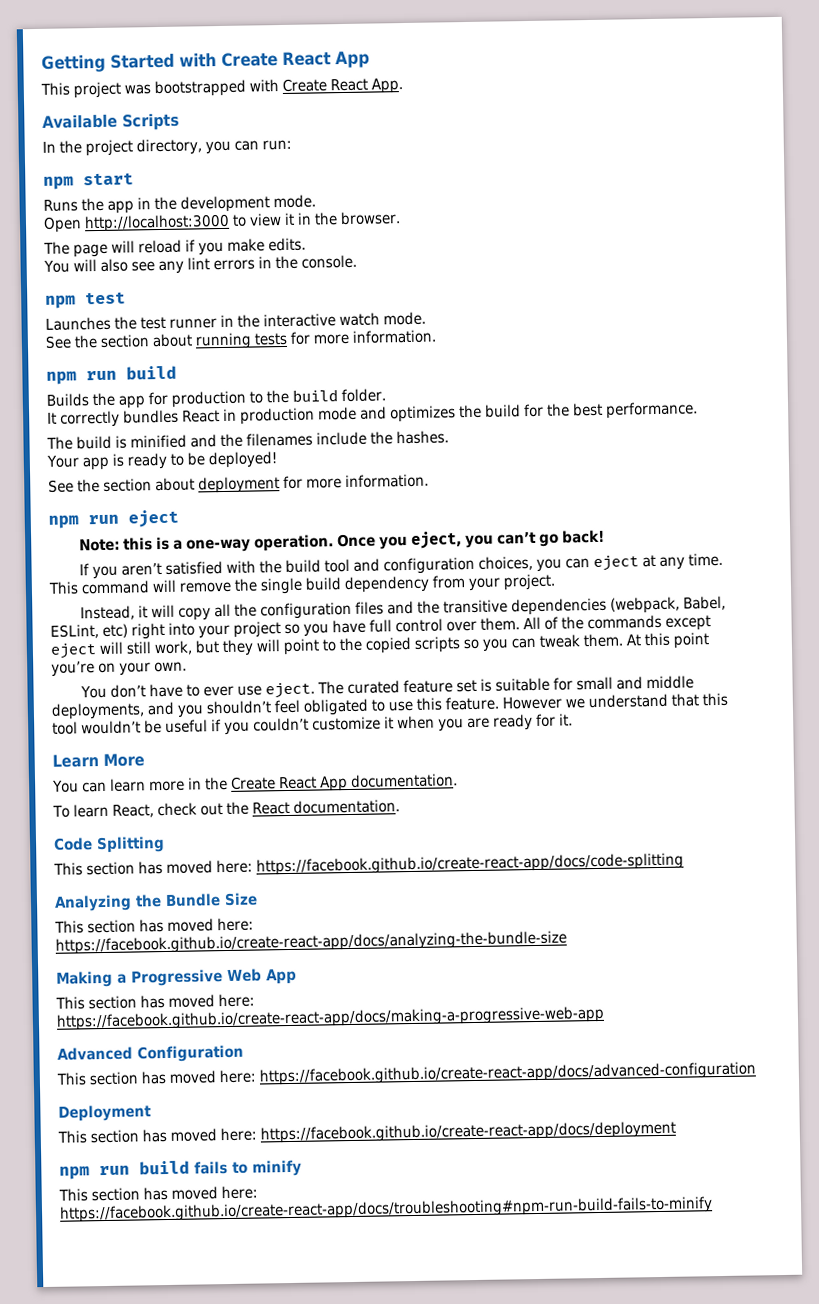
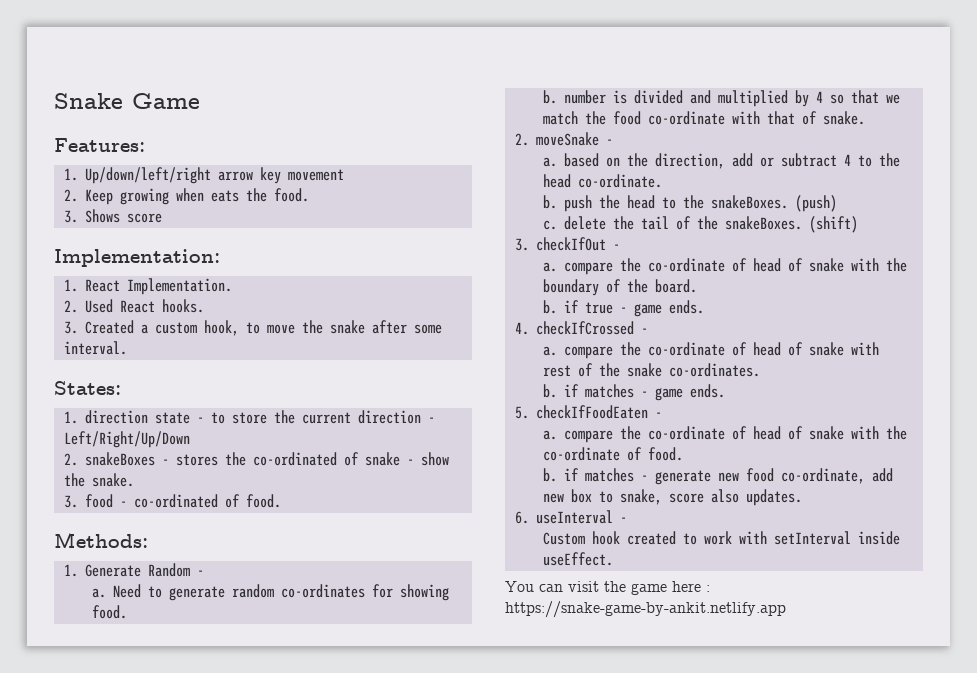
- Getting Started with Create React App
- This project was bootstrapped with Create React App.
- Available Scripts
- In the project directory, you can run:
- npm start
- Runs the app in the development mode.
- Open http://localhost:3000 to view it in the browser.
- The page will reload if you make edits.
- You will also see any lint errors in the console.
- npm test
- Launches the test runner in the interactive watch mode.
- See the section about running tests for more information.
- npm run build
- Builds the app for production to the build folder.
- It correctly bundles React in production mode and optimizes the build for the best performance.
- The build is minified and the filenames include the hashes.
- Your app is ready to be deployed!
- See the section about deployment for more information.
- npm run eject
- Note: this is a one-way operation. Once you eject, you can’t go back!
- If you aren’t satisfied with the build tool and configuration choices, you can eject at any time. This command will remove the single build dependency from your project.
- Instead, it will copy all the configuration files and the transitive dependencies (webpack, Babel, ESLint, etc) right into your project so you have full control over them. All of the commands except eject will still work, but they will point to the copied scripts so you can tweak them. At this point you’re on your own.
- You don’t have to ever use eject. The curated feature set is suitable for small and middle deployments, and you shouldn’t feel obligated to use this feature. However we understand that this tool wouldn’t be useful if you couldn’t customize it when you are ready for it.
- Learn More
- You can learn more in the Create React App documentation.
- To learn React, check out the React documentation.
- Code Splitting
- This section has moved here: https://facebook.github.io/create-react-app/docs/code-splitting
- Analyzing the Bundle Size
- This section has moved here: https://facebook.github.io/create-react-app/docs/analyzing-the-bundle-size
- Making a Progressive Web App
- This section has moved here: https://facebook.github.io/create-react-app/docs/making-a-progressive-web-app
- Advanced Configuration
- This section has moved here: https://facebook.github.io/create-react-app/docs/advanced-configuration
- Deployment
- This section has moved here: https://facebook.github.io/create-react-app/docs/deployment
- npm run build fails to minify
- This section has moved here: https://facebook.github.io/create-react-app/docs/troubleshooting#npm-run-build-fails-to-minify
+ Snake Game
+ Features:
+ 1. Up/down/left/right arrow key movement
+ 2. Keep growing when eats the food.
+ 3. Shows score
+ Implementation:
+ 1. React Implementation.
+ 2. Used React hooks.
+ 3. Created a custom hook, to move the snake after some interval.
+ States:
+ 1. direction state - to store the current direction - Left/Right/Up/Down
+ 2. snakeBoxes - stores the co-ordinated of snake - show the snake.
+ 3. food - co-ordinated of food.
+ Methods:
+ 1. Generate Random -
+ a. Need to generate random co-ordinates for showing food.
+ b. number is divided and multiplied by 4 so that we match the food co-ordinate with that of snake.
+ 2. moveSnake -
+ a. based on the direction, add or subtract 4 to the head co-ordinate.
+ b. push the head to the snakeBoxes. (push)
+ c. delete the tail of the snakeBoxes. (shift)
+ 3. checkIfOut -
+ a. compare the co-ordinate of head of snake with the boundary of the board.
+ b. if true - game ends.
+ 4. checkIfCrossed -
+ a. compare the co-ordinate of head of snake with rest of the snake co-ordinates.
+ b. if matches - game ends.
+ 5. checkIfFoodEaten -
+ a. compare the co-ordinate of head of snake with the co-ordinate of food.
+ b. if matches - generate new food co-ordinate, add new box to snake, score also updates.
+ 6. useInterval -
+ Custom hook created to work with setInterval inside useEffect.
+ You can visit the game here : https://snake-game-by-ankit.netlify.app

